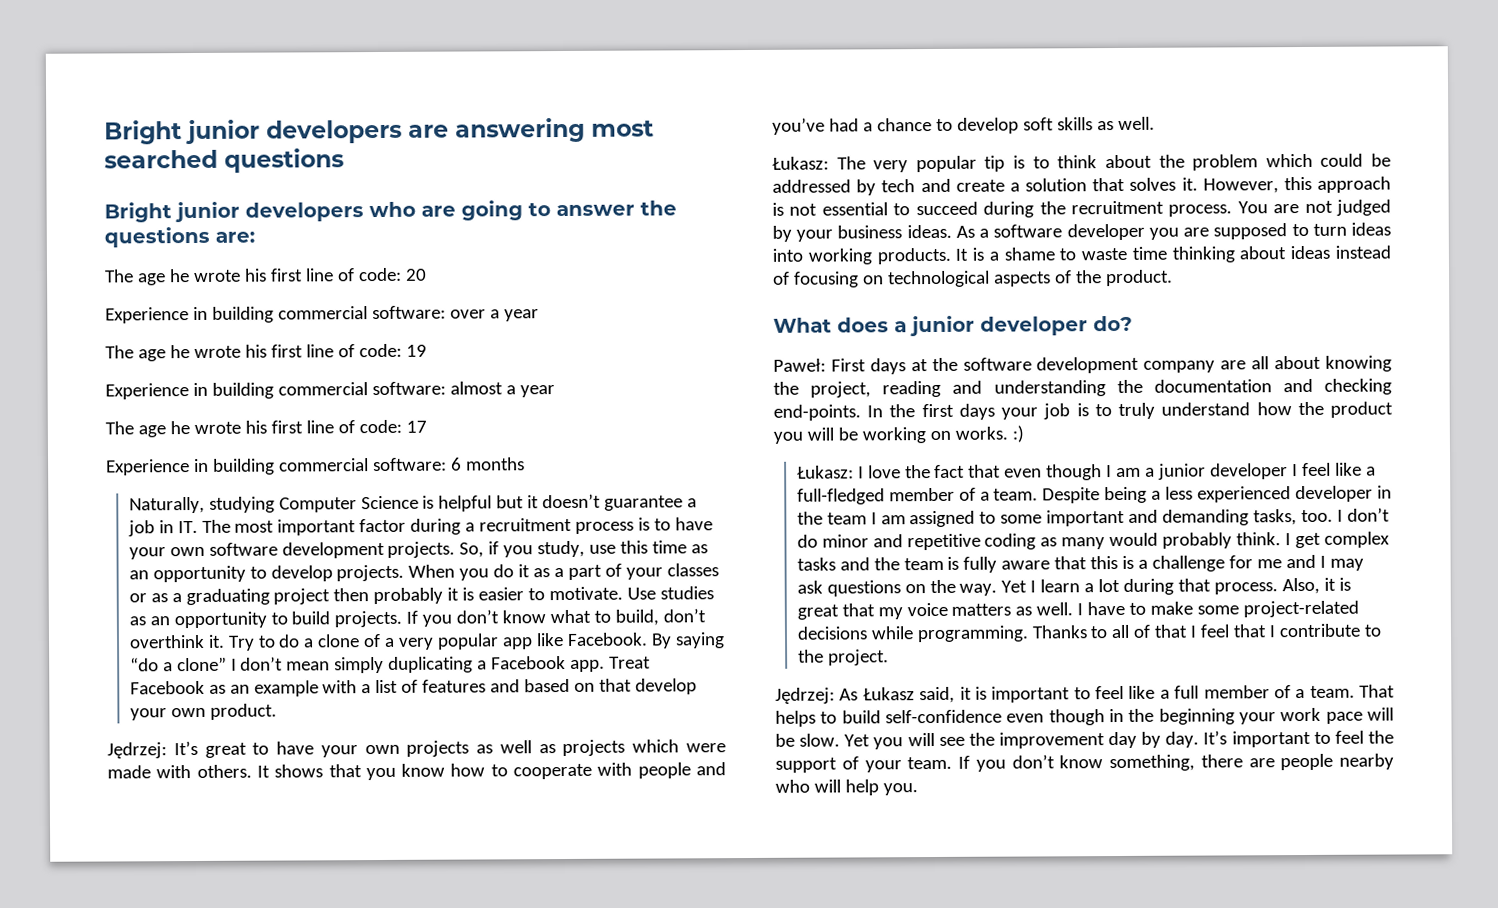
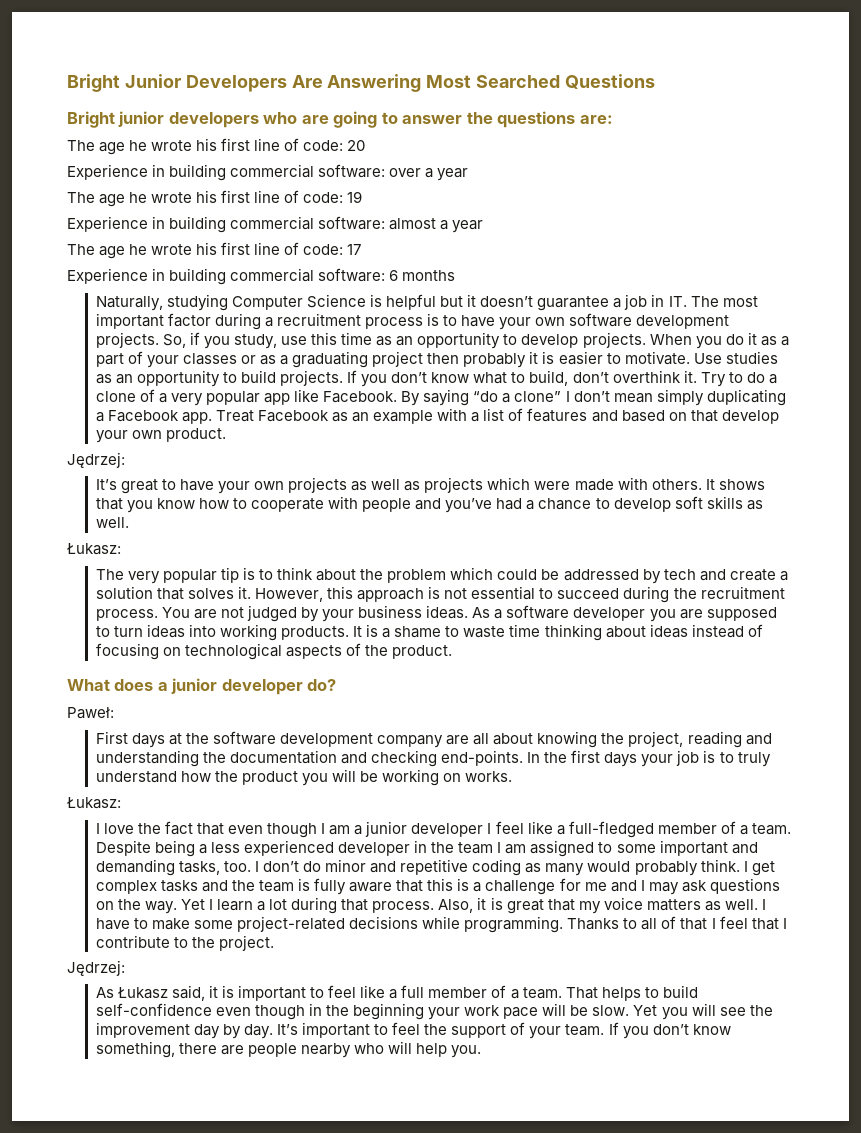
- Bright junior developers are answering most searched questions
+ Bright Junior Developers Are Answering Most Searched Questions
  Treat Facebook as an example with a list of features and based on that develop your own product.
- Jędrzej: It’s great to have your own projects as well as projects which were made with others.
+ Jędrzej:
+ It’s great to have your own projects as well as projects which were made with others.
  It shows that you know how to cooperate with people and you’ve had a chance to develop soft skills as well.
- Łukasz: The very popular tip is to think about the problem which could be addressed by tech and create a solution that solves it.
+ Łukasz:
+ The very popular tip is to think about the problem which could be addressed by tech and create a solution that solves it.
- Paweł: First days at the software development company are all about knowing the project, reading and understanding the documentation and checking end-points.
+ Paweł:
+ First days at the software development company are all about knowing the project, reading and understanding the documentation and checking end-points.
- In the first days your job is to truly understand how the product you will be working on works. :)
- Łukasz: I love the fact that even though I am a junior developer I feel like a full-fledged member of a team.
+ In the first days your job is to truly understand how the product you will be working on works.
+ Łukasz:
+ I love the fact that even though I am a junior developer I feel like a full-fledged member of a team.
  Thanks to all of that I feel that I contribute to the project.
- Jędrzej: As Łukasz said, it is important to feel like a full member of a team.
+ Jędrzej:
+ As Łukasz said, it is important to feel like a full member of a team.

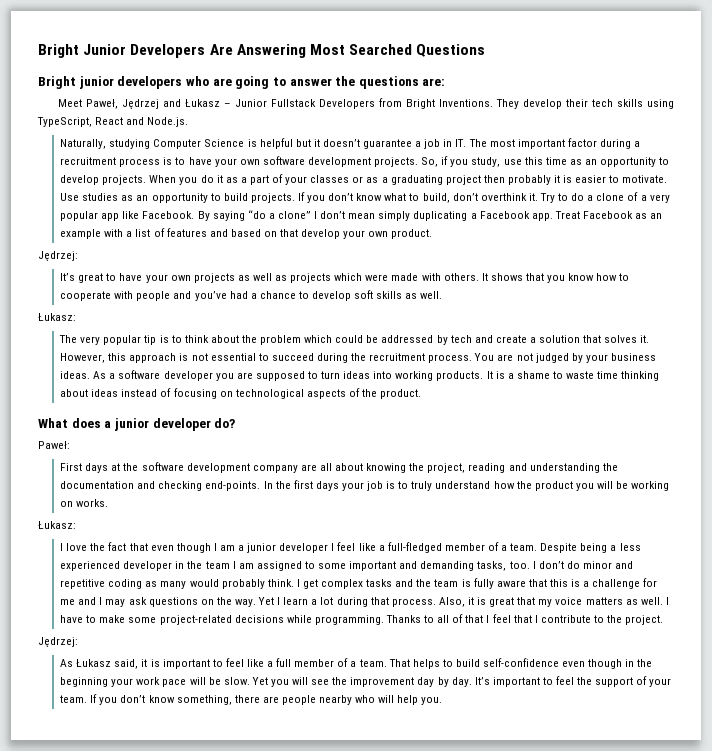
- The age he wrote his first line of code: 20
- Experience in building commercial software: over a year
- The age he wrote his first line of code: 19
- Experience in building commercial software: almost a year
- The age he wrote his first line of code: 17
- Experience in building commercial software: 6 months
+ Meet Paweł, Jędrzej and Łukasz – Junior Fullstack Developers from Bright Inventions. They develop their tech skills using TypeScript, React and Node.js.

